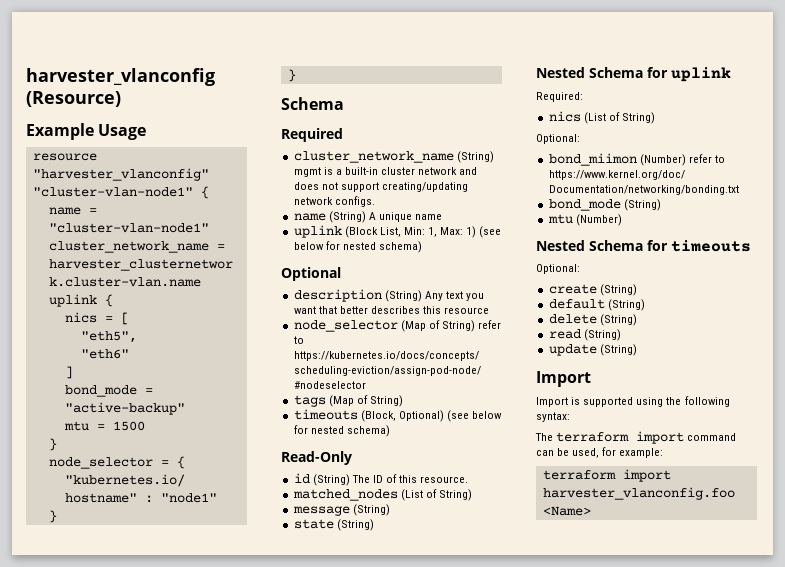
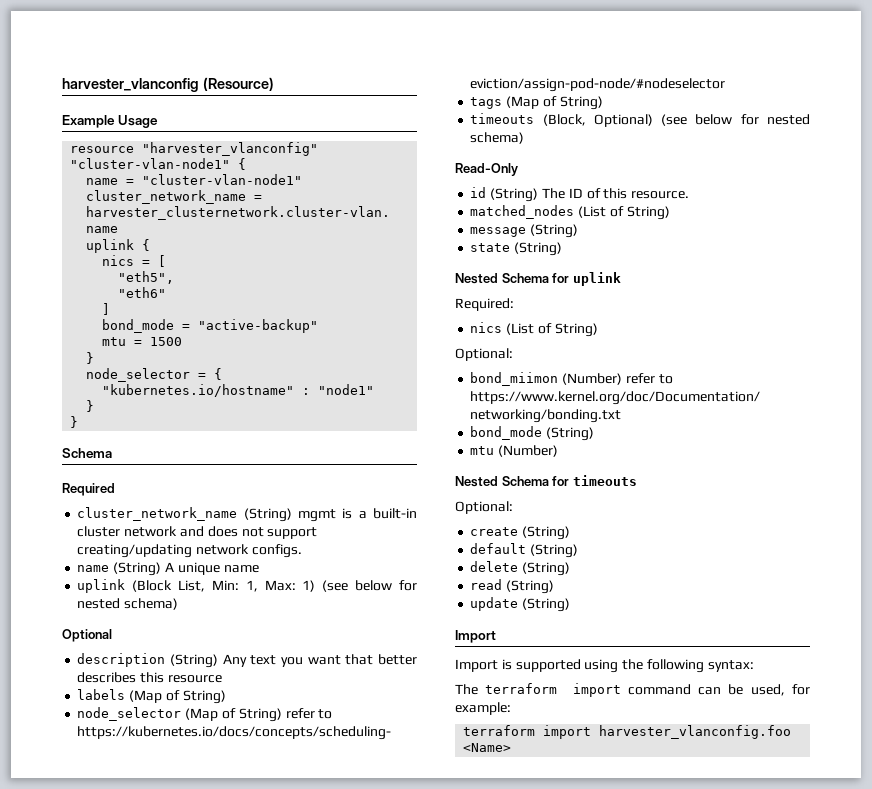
+ labels (Map of String)

